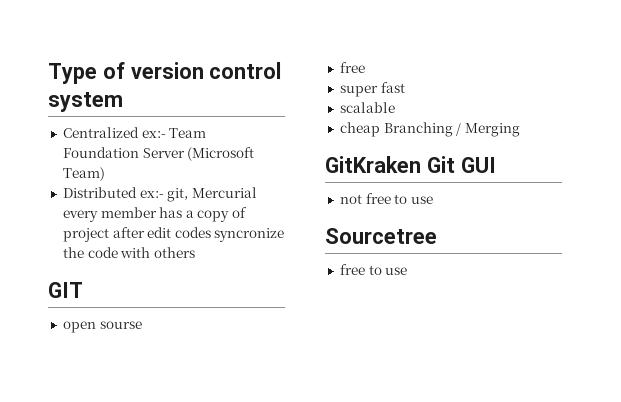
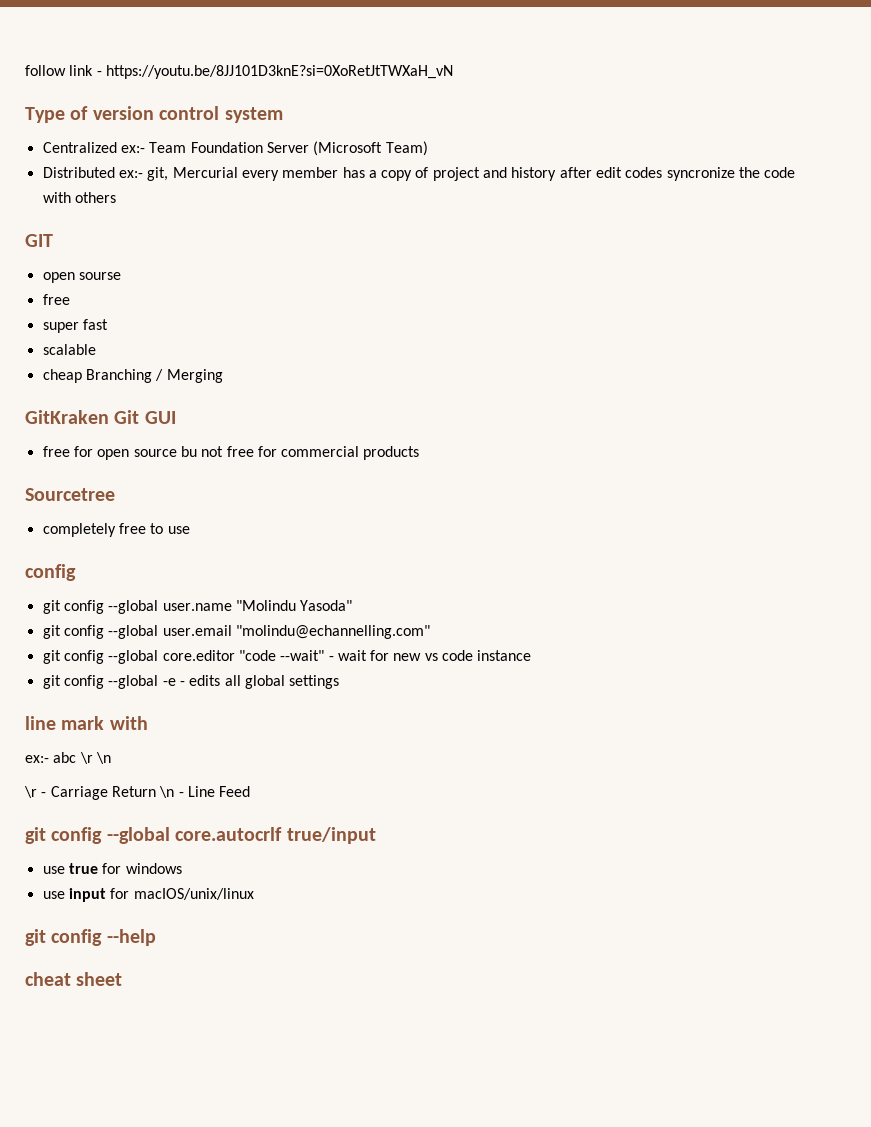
+ follow link - https://youtu.be/8JJ101D3knE?si=0XoRetJtTWXaH_vN
- Distributed ex:- git, Mercurial every member has a copy of project after edit codes syncronize the code with others
+ Distributed ex:- git, Mercurial every member has a copy of project and history after edit codes syncronize the code with others
- not free to use
+ free for open source bu not free for commercial products
  Sourcetree
- free to use
+ completely free to use
+ config
+ git config --global user.name "Molindu Yasoda"
+ git config --global user.email "molindu@echannelling.com"
+ git config --global core.editor "code --wait" - wait for new vs code instance
+ git config --global -e - edits all global settings
+ line mark with
+ ex:- abc \r \n
+ \r - Carriage Return \n - Line Feed
+ git config --global core.autocrlf true/input
+ use true for windows
+ use input for macIOS/unix/linux
+ git config --help
+ cheat sheet

